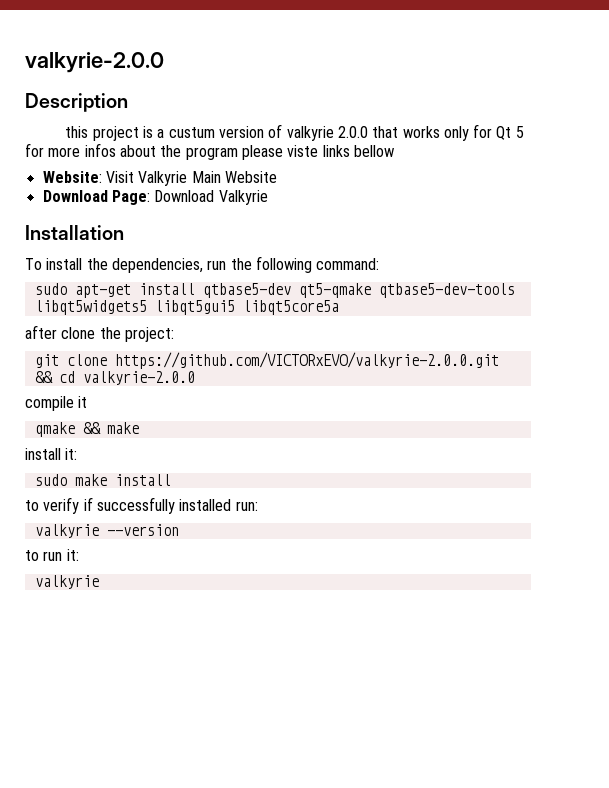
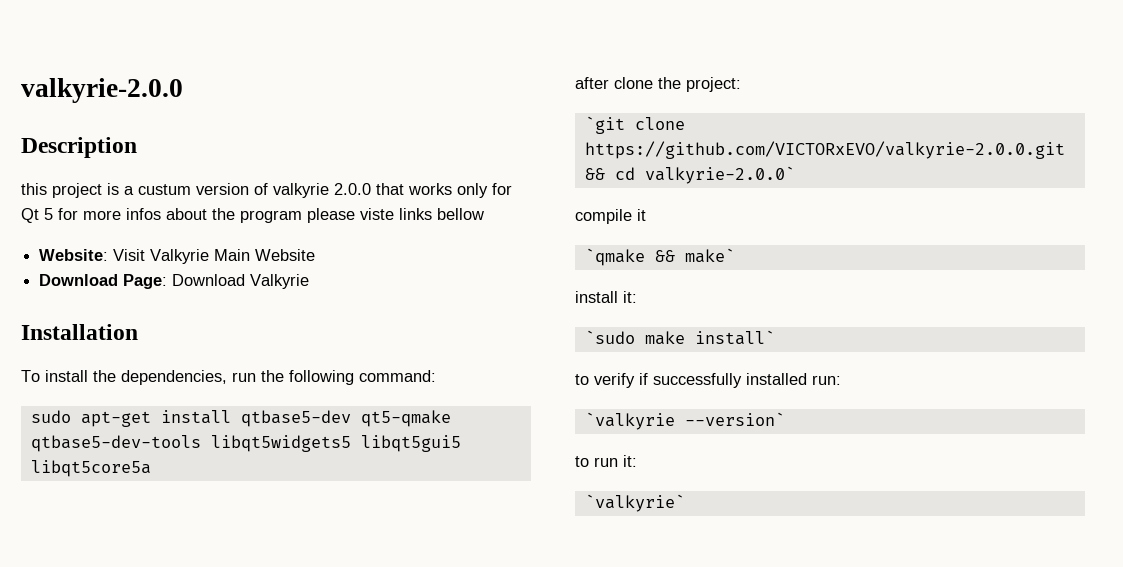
- git clone https://github.com/VICTORxEVO/valkyrie-2.0.0.git && cd valkyrie-2.0.0
+ `git clone https://github.com/VICTORxEVO/valkyrie-2.0.0.git && cd valkyrie-2.0.0`
- qmake && make
+ `qmake && make`
- sudo make install
+ `sudo make install`
- valkyrie --version
+ `valkyrie --version`
  to run it:
- valkyrie
+ `valkyrie`

